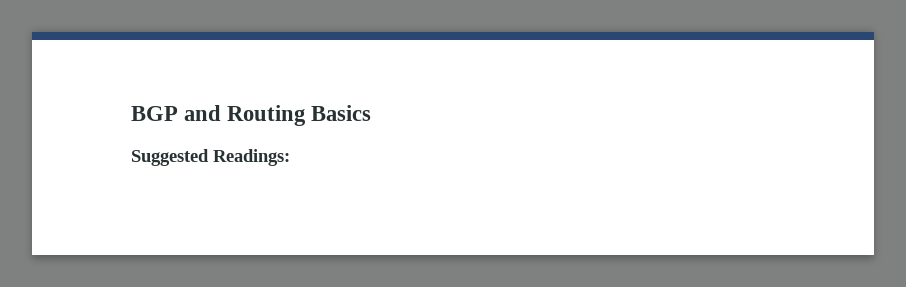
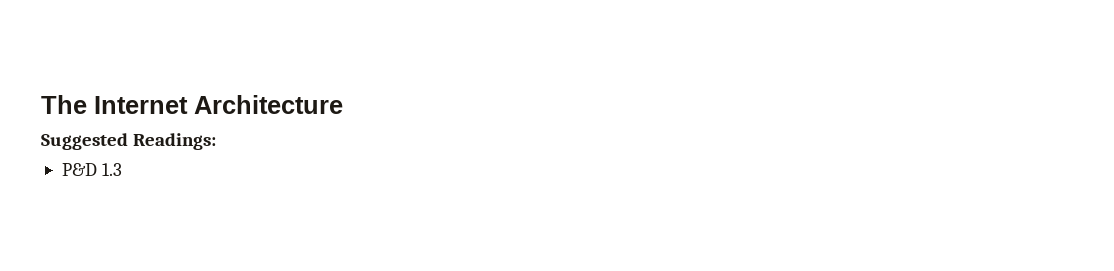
- BGP and Routing Basics
+ The Internet Architecture
+ P&D 1.3

